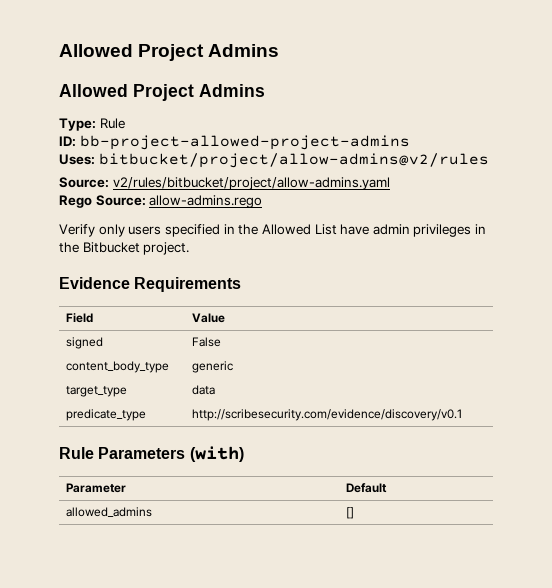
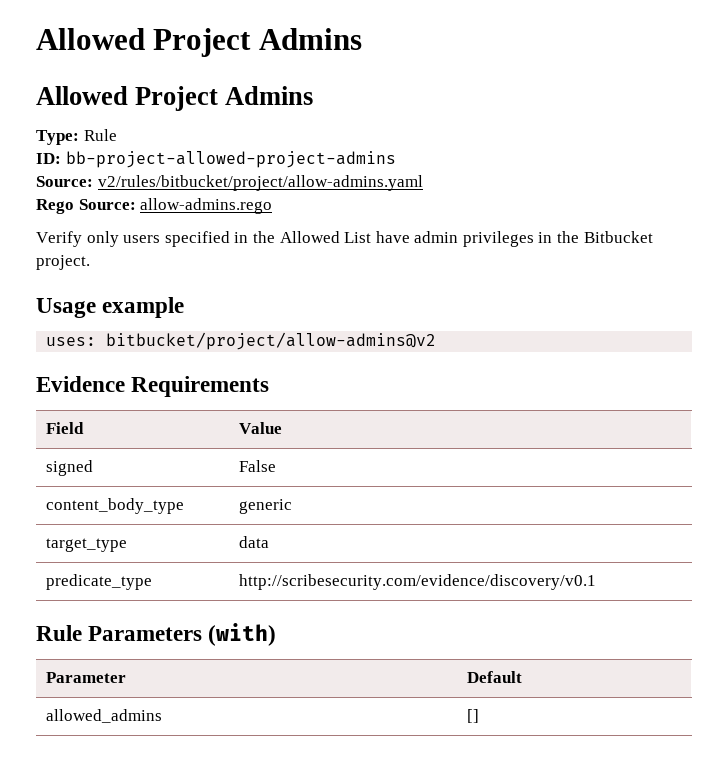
- Uses: bitbucket/project/allow-admins@v2/rules
+ Usage example
+ uses: bitbucket/project/allow-admins@v2

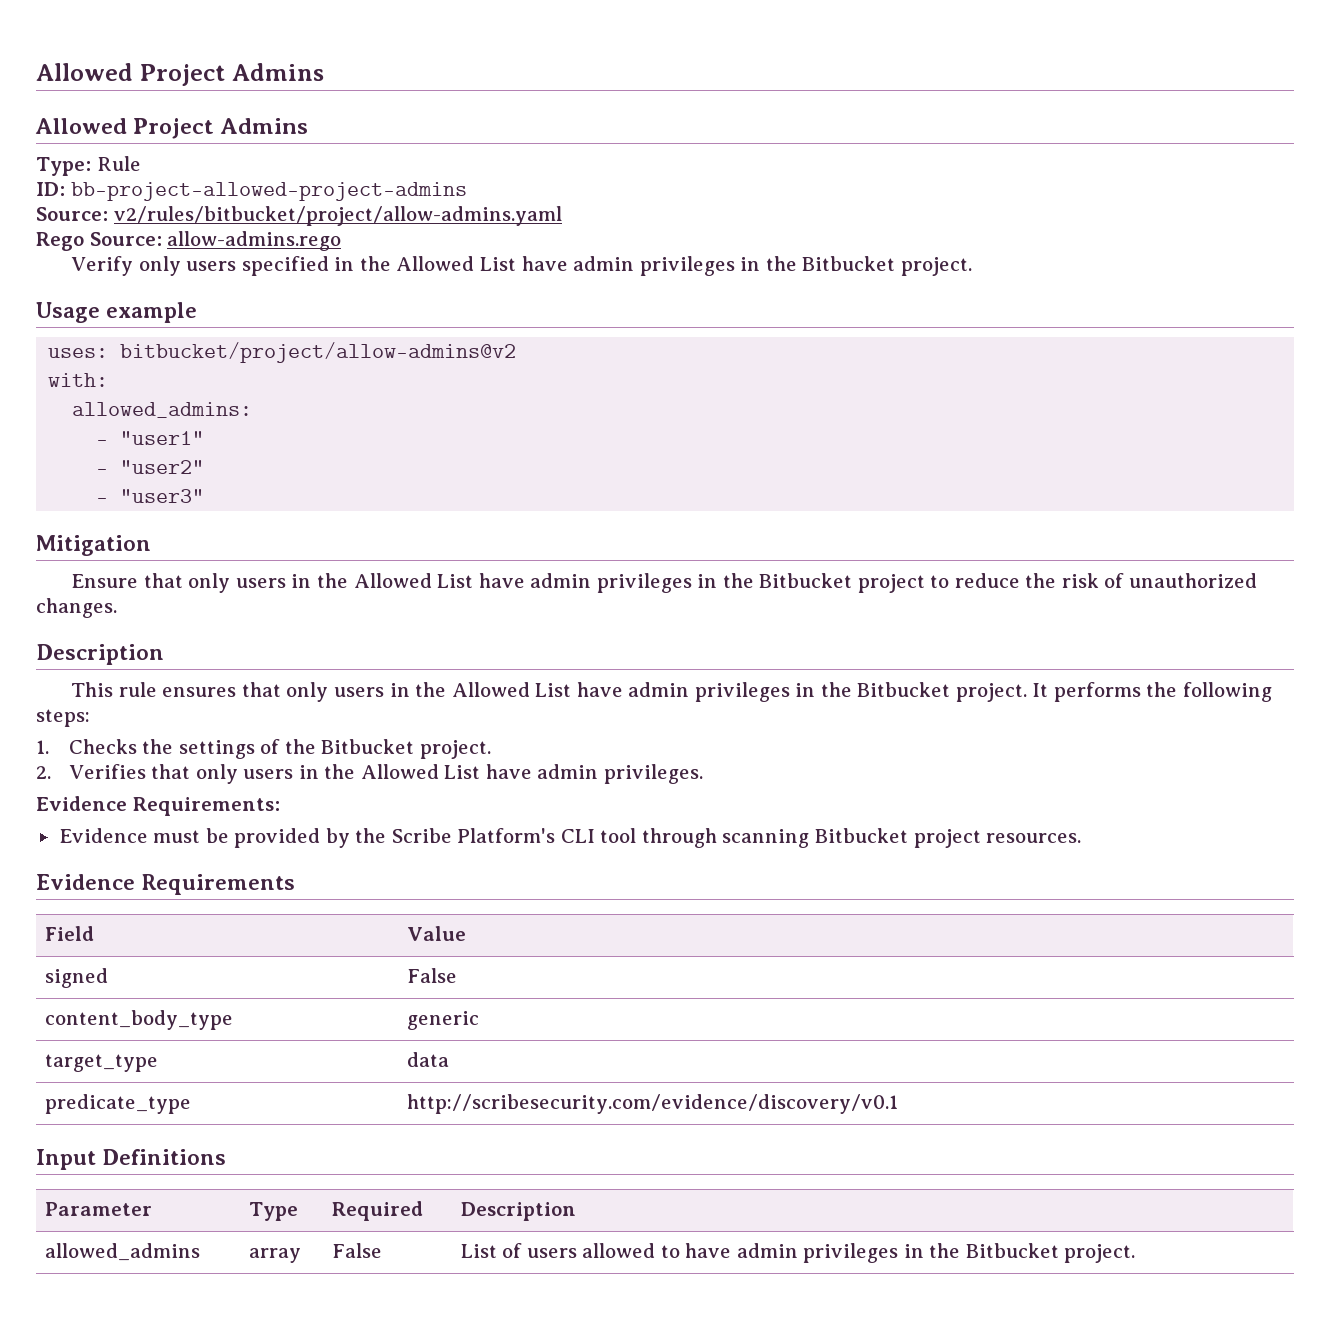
+ with:
+ allowed_admins:
+ - "user1"
+ - "user2"
+ - "user3"
+ Mitigation
+ Ensure that only users in the Allowed List have admin privileges in the Bitbucket project to reduce the risk of unauthorized changes.
+ Description
+ This rule ensures that only users in the Allowed List have admin privileges in the Bitbucket project. It performs the following steps:
+ 1. Checks the settings of the Bitbucket project.
+ 2. Verifies that only users in the Allowed List have admin privileges.
+ Evidence Requirements:
+ Evidence must be provided by the Scribe Platform's CLI tool through scanning Bitbucket project resources.
- Rule Parameters (with)
- Parameter | Default
- allowed_admins | []
+ Input Definitions
+ Parameter | Type | Required | Description
+ allowed_admins | array | False | List of users allowed to have admin privileges in the Bitbucket project.

